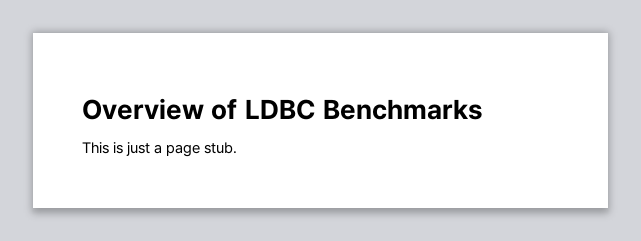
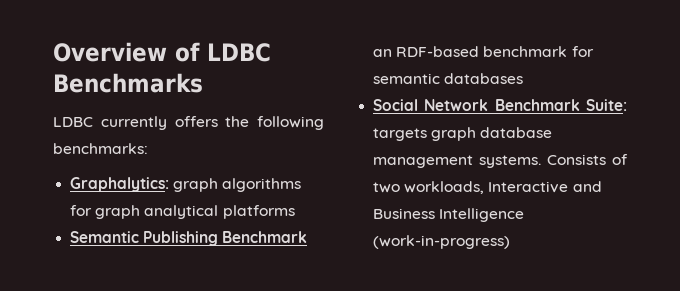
- This is just a page stub.
+ LDBC currently offers the following benchmarks:
+ Graphalytics: graph algorithms for graph analytical platforms
+ Semantic Publishing Benchmark an RDF-based benchmark for semantic databases
+ Social Network Benchmark Suite: targets graph database management systems. Consists of two workloads, Interactive and Business Intelligence (work-in-progress)

